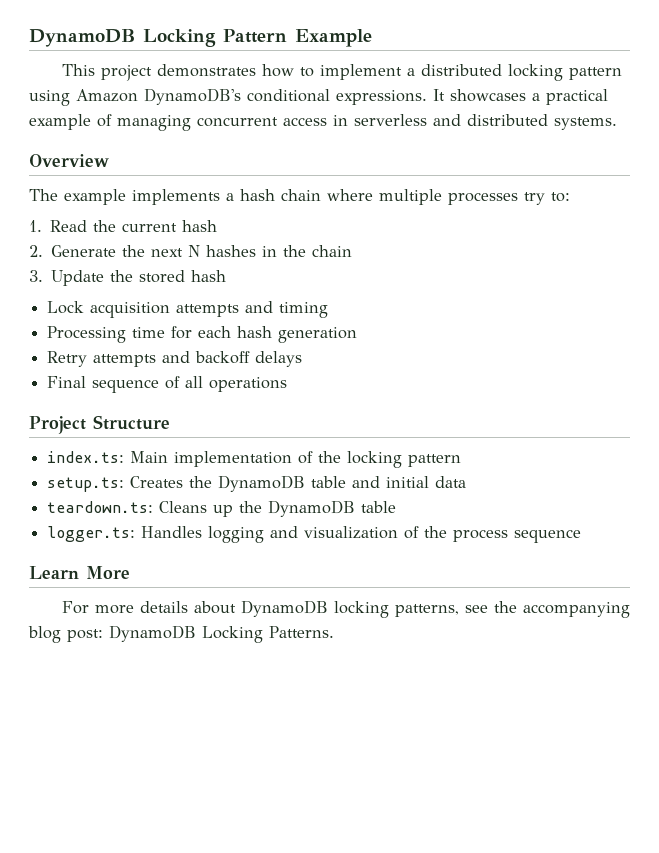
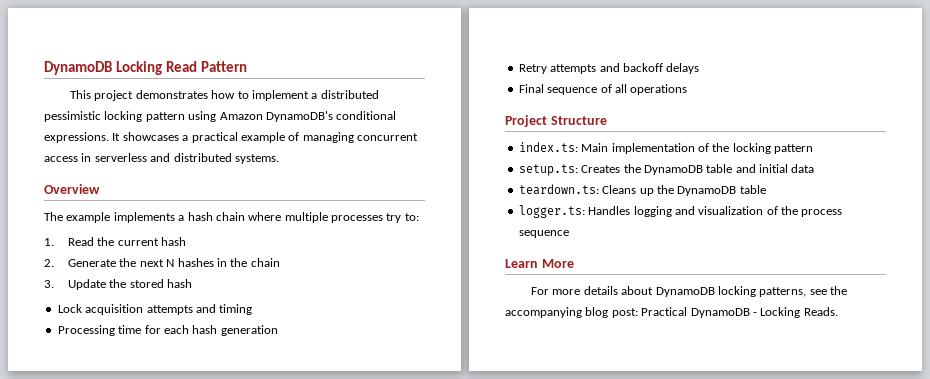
- DynamoDB Locking Pattern Example
+ DynamoDB Locking Read Pattern
- This project demonstrates how to implement a distributed locking pattern using Amazon DynamoDB's conditional expressions.
+ This project demonstrates how to implement a distributed pessimistic locking pattern using Amazon DynamoDB's conditional expressions.
- For more details about DynamoDB locking patterns, see the accompanying blog post: DynamoDB Locking Patterns.
+ For more details about DynamoDB locking patterns, see the accompanying blog post: Practical DynamoDB - Locking Reads.

